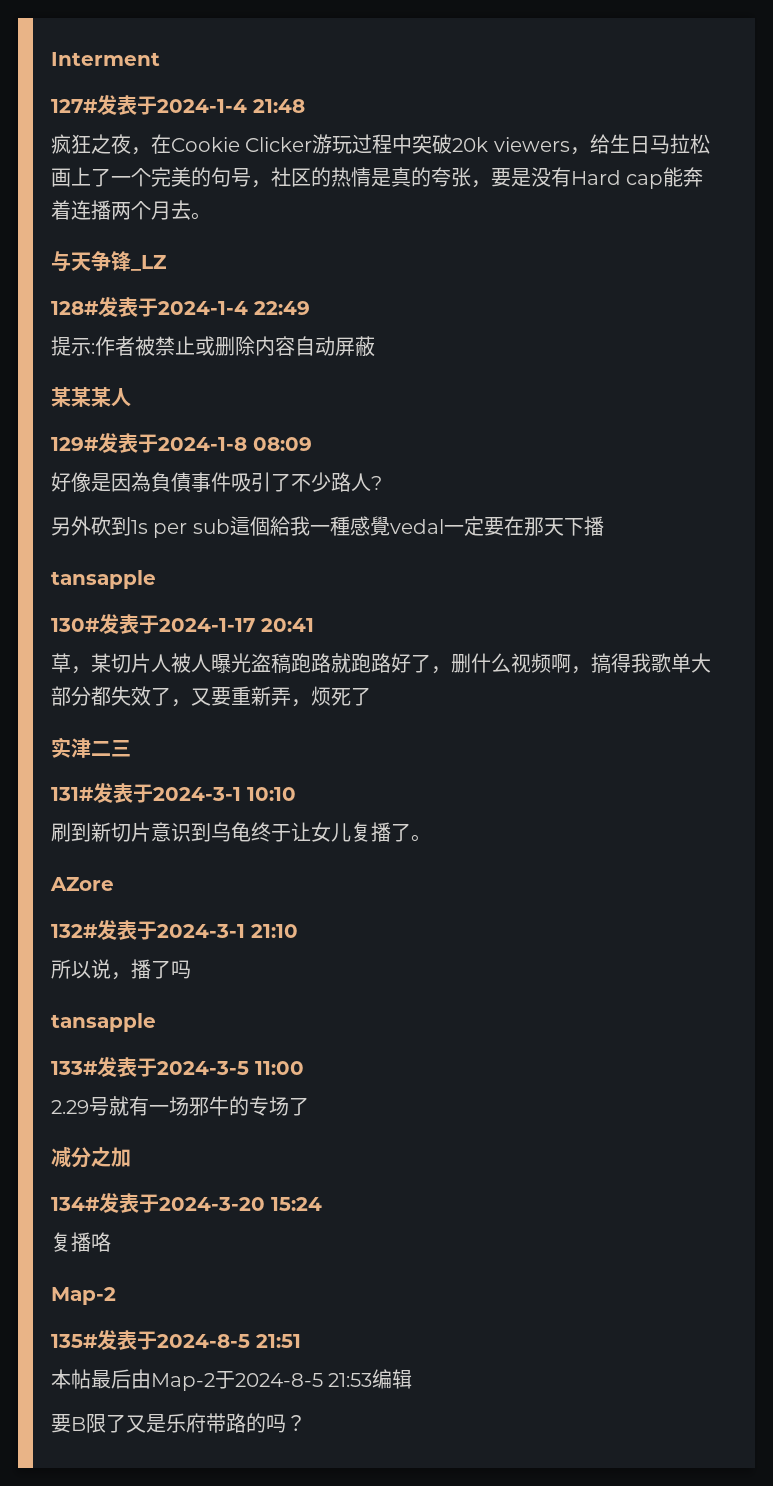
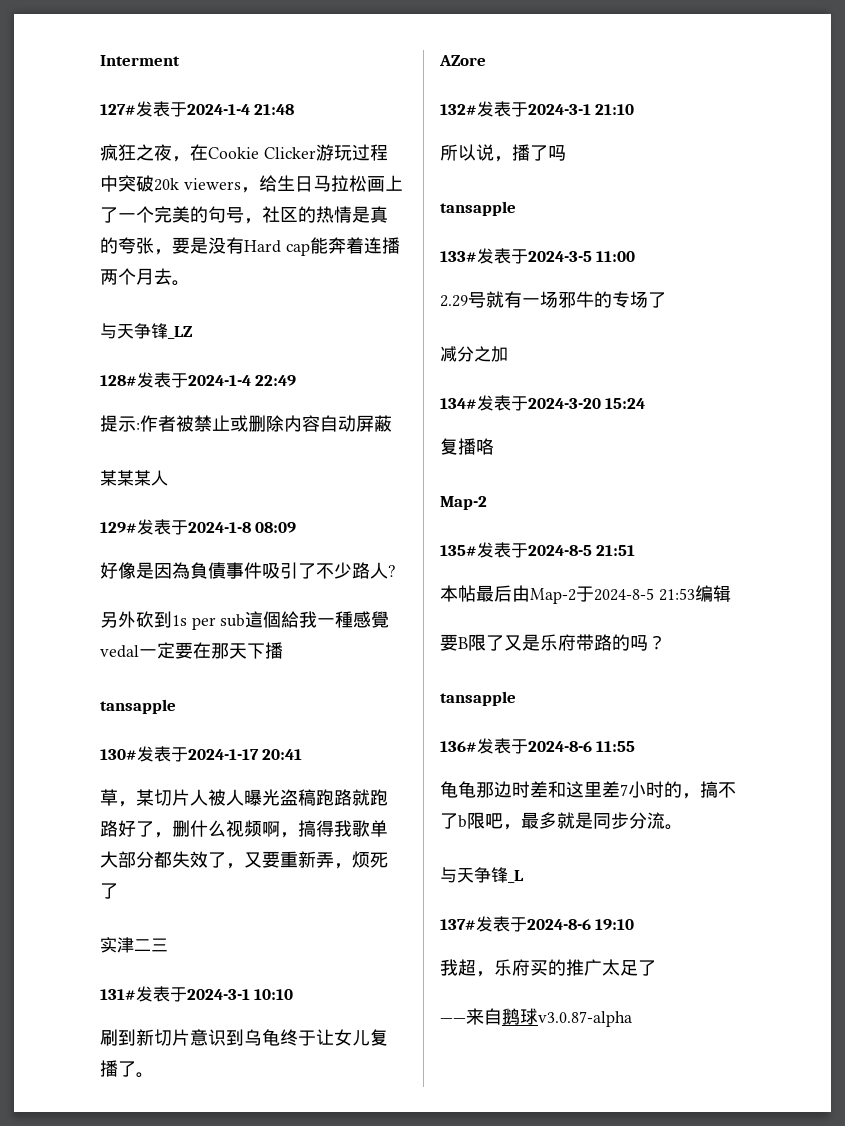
  要B限了又是乐府带路的吗？
+ tansapple
+ 136#发表于2024-8-6 11:55
+ 龟龟那边时差和这里差7小时的，搞不了b限吧，最多就是同步分流。
+ 与天争锋_L
+ 137#发表于2024-8-6 19:10
+ 我超，乐府买的推广太足了
+ ——来自鹅球v3.0.87-alpha

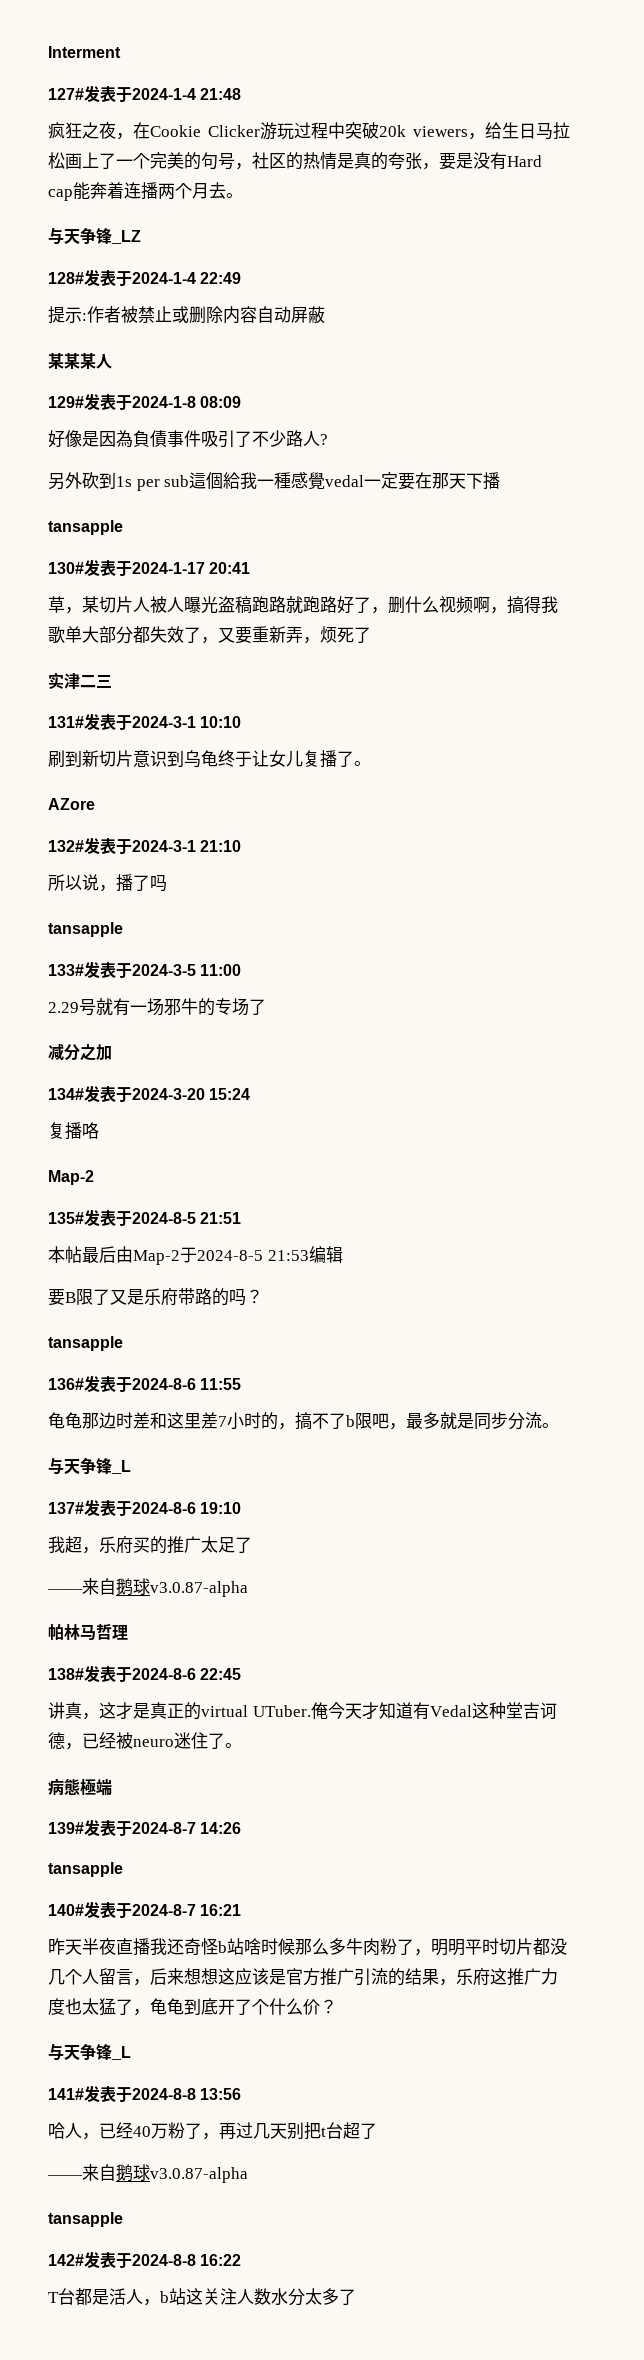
+ 帕林马哲理
+ 138#发表于2024-8-6 22:45
+ 讲真，这才是真正的virtual UTuber.俺今天才知道有Vedal这种堂吉诃德，已经被neuro迷住了。
+ 病態極端
+ 139#发表于2024-8-7 14:26
+ tansapple
+ 140#发表于2024-8-7 16:21
+ 昨天半夜直播我还奇怪b站啥时候那么多牛肉粉了，明明平时切片都没几个人留言，后来想想这应该是官方推广引流的结果，乐府这推广力度也太猛了，龟龟到底开了个什么价？
+ 与天争锋_L
+ 141#发表于2024-8-8 13:56
+ 哈人，已经40万粉了，再过几天别把t台超了
+ ——来自鹅球v3.0.87-alpha
+ tansapple
+ 142#发表于2024-8-8 16:22
+ T台都是活人，b站这关注人数水分太多了

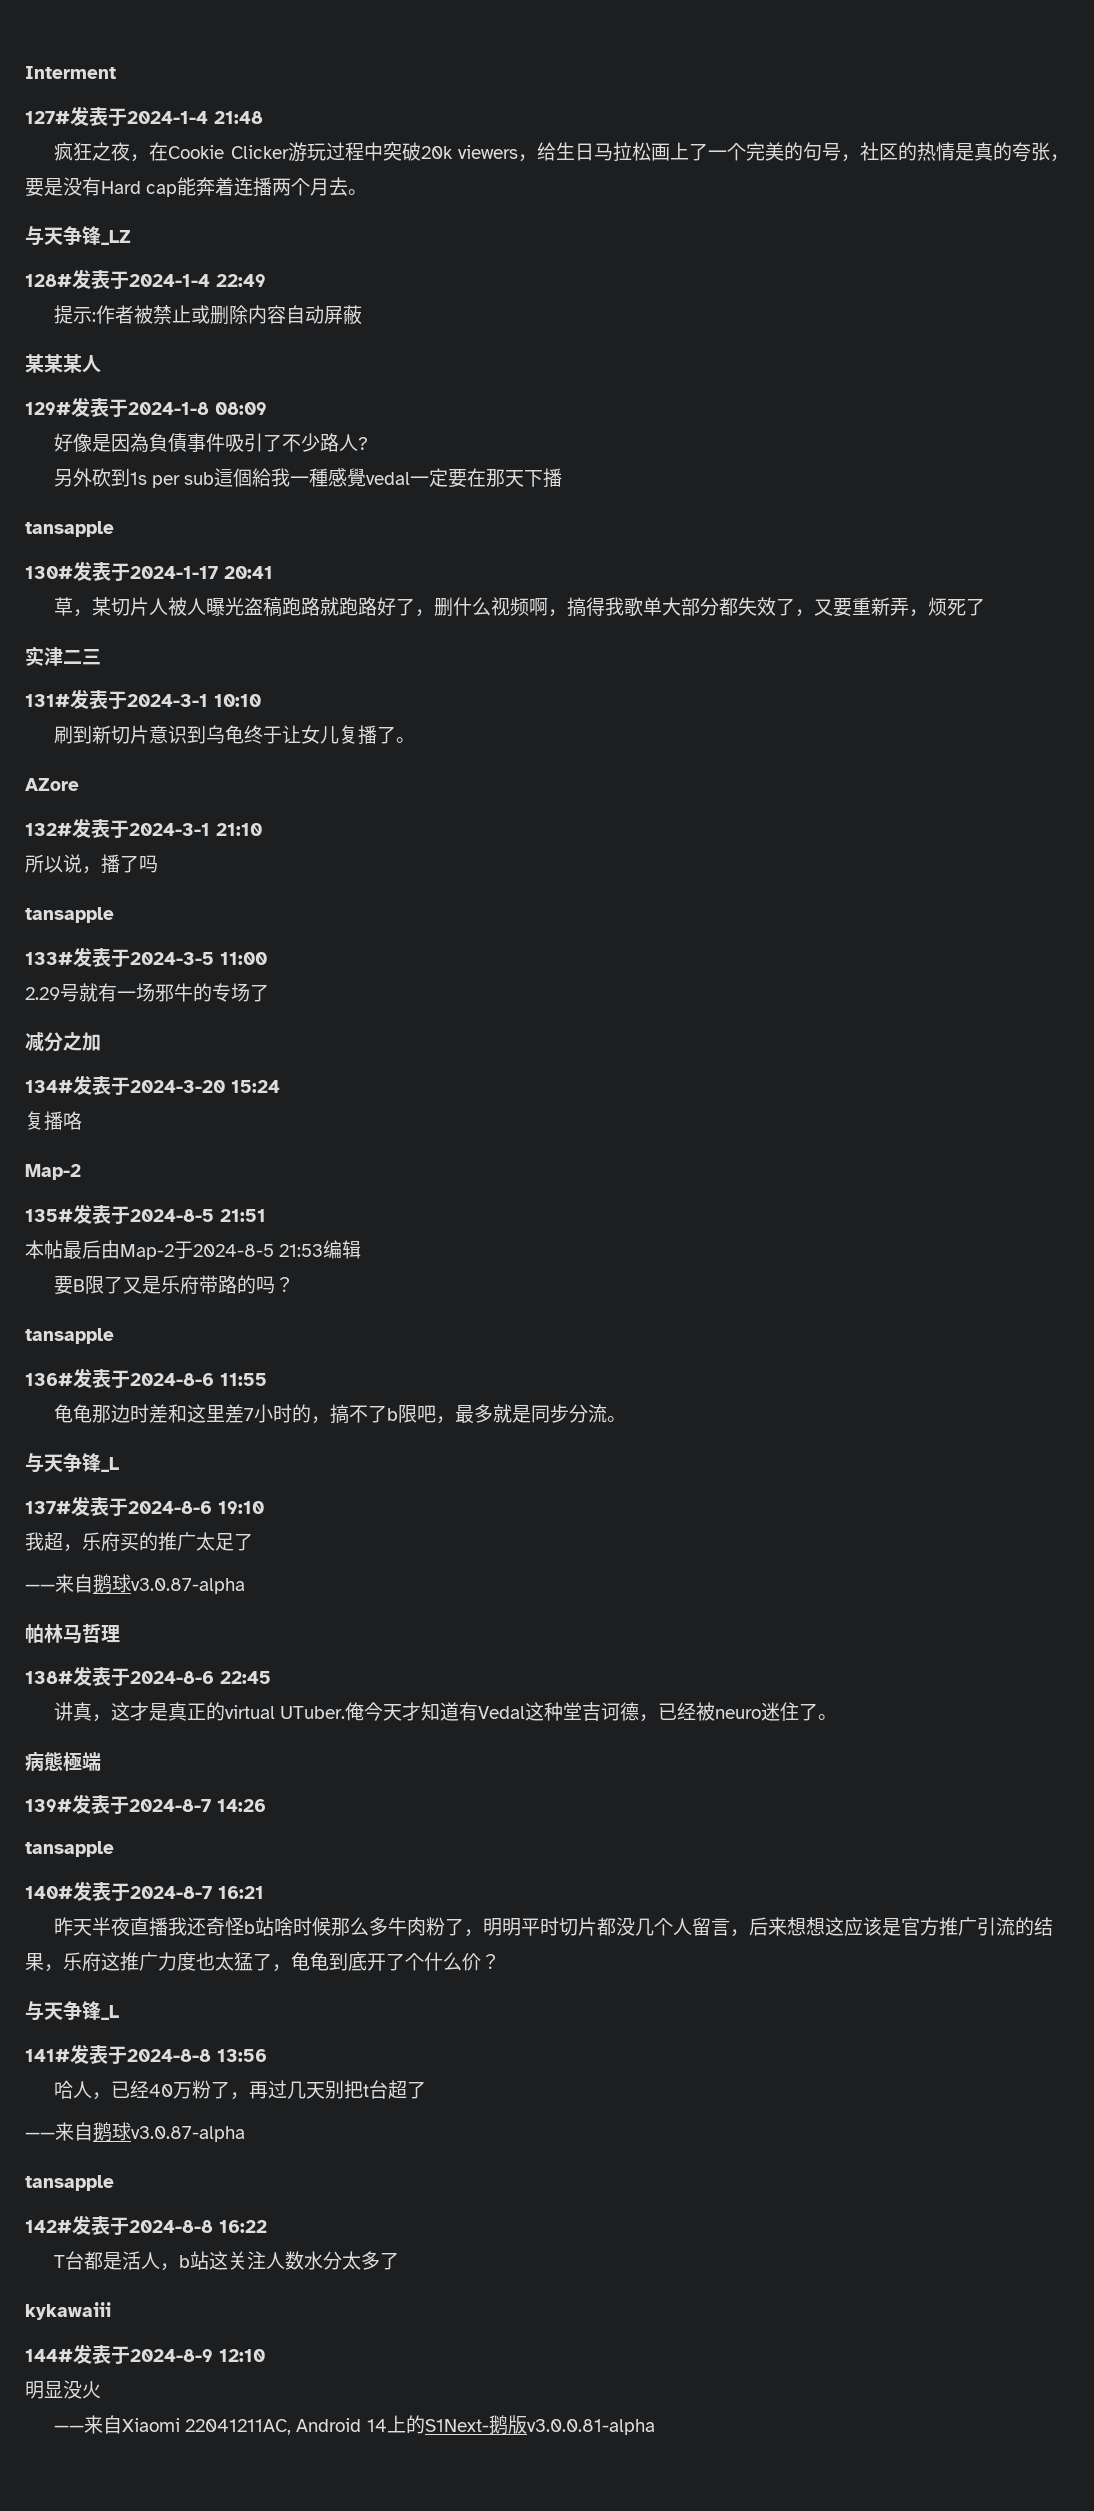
+ kykawaiii
+ 144#发表于2024-8-9 12:10
+ 明显没火
+ ——来自Xiaomi 22041211AC, Android 14上的S1Next-鹅版v3.0.0.81-alpha

